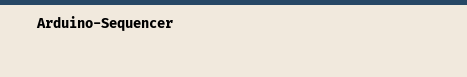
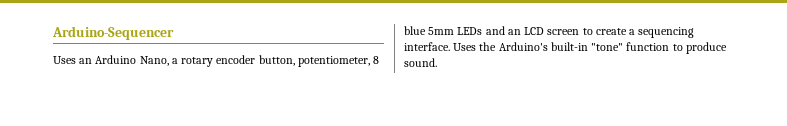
+ Uses an Arduino Nano, a rotary encoder button, potentiometer, 8 blue 5mm LEDs and an LCD screen to create a sequencing interface. Uses the Arduino's built-in "tone" function to produce sound.

